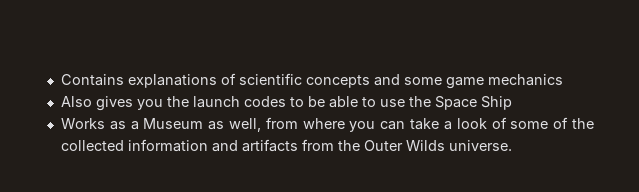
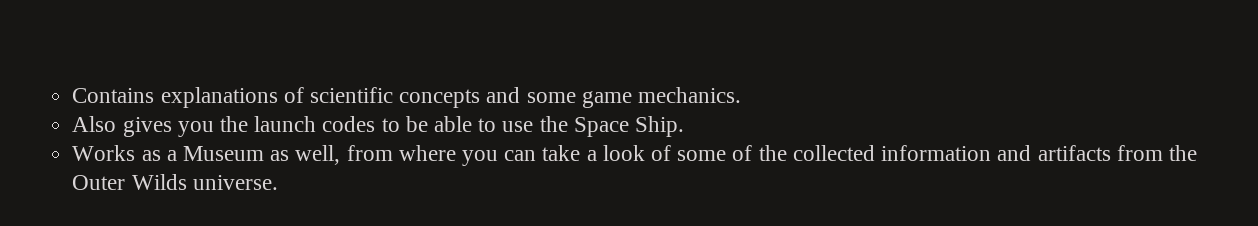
- Contains explanations of scientific concepts and some game mechanics
+ Contains explanations of scientific concepts and some game mechanics.
- Also gives you the launch codes to be able to use the Space Ship
+ Also gives you the launch codes to be able to use the Space Ship.

